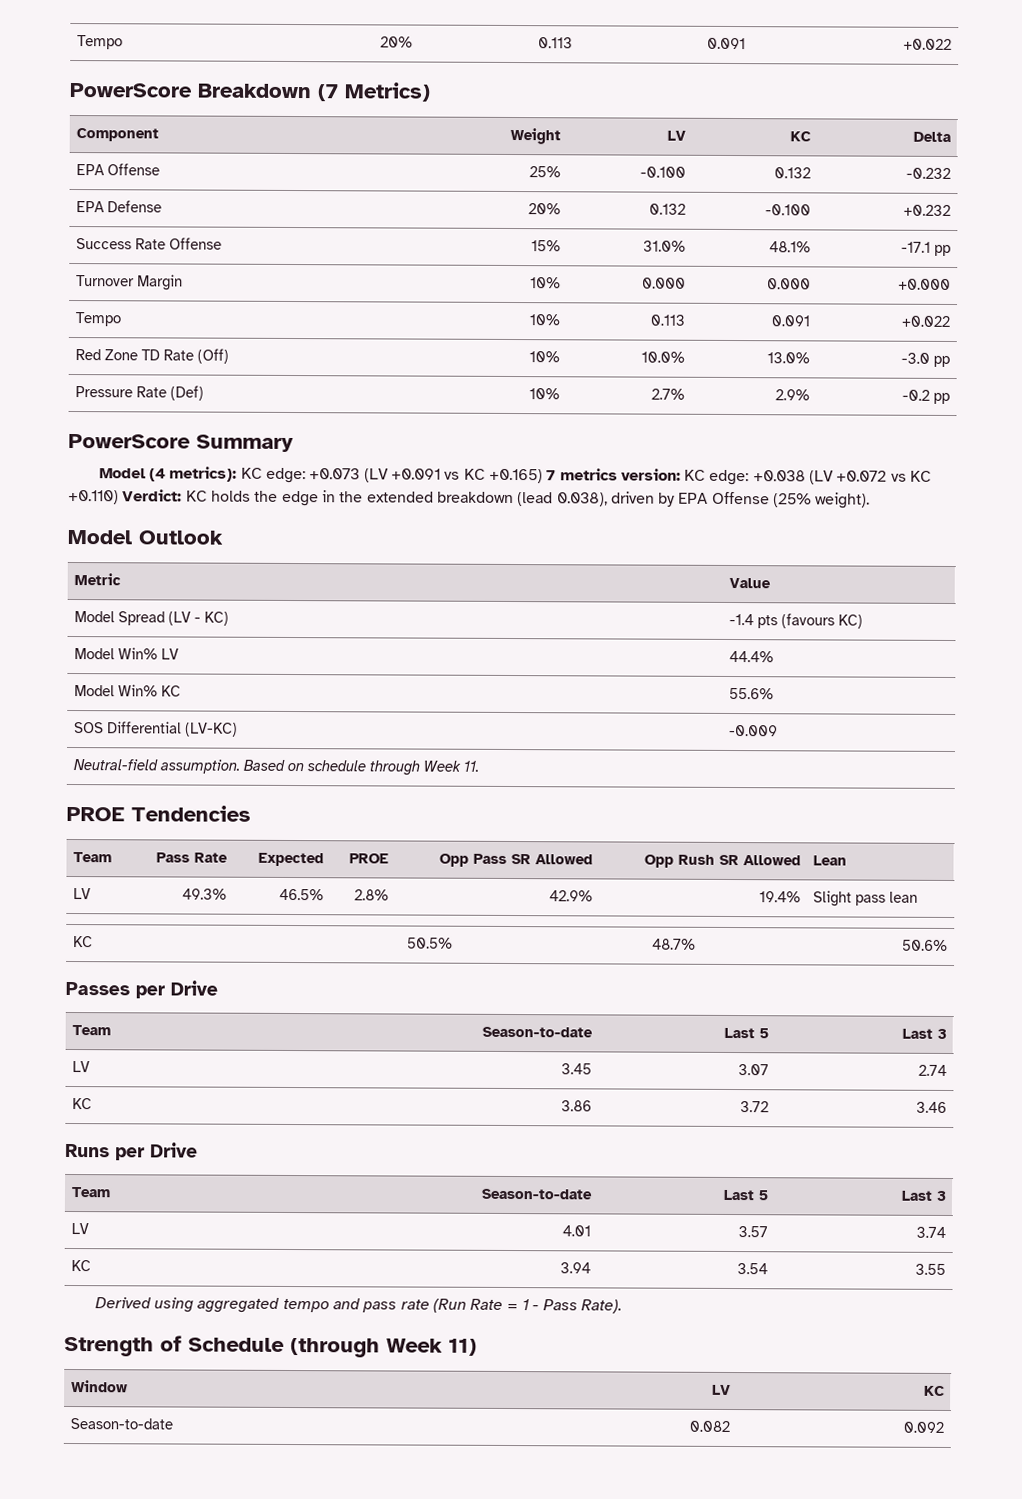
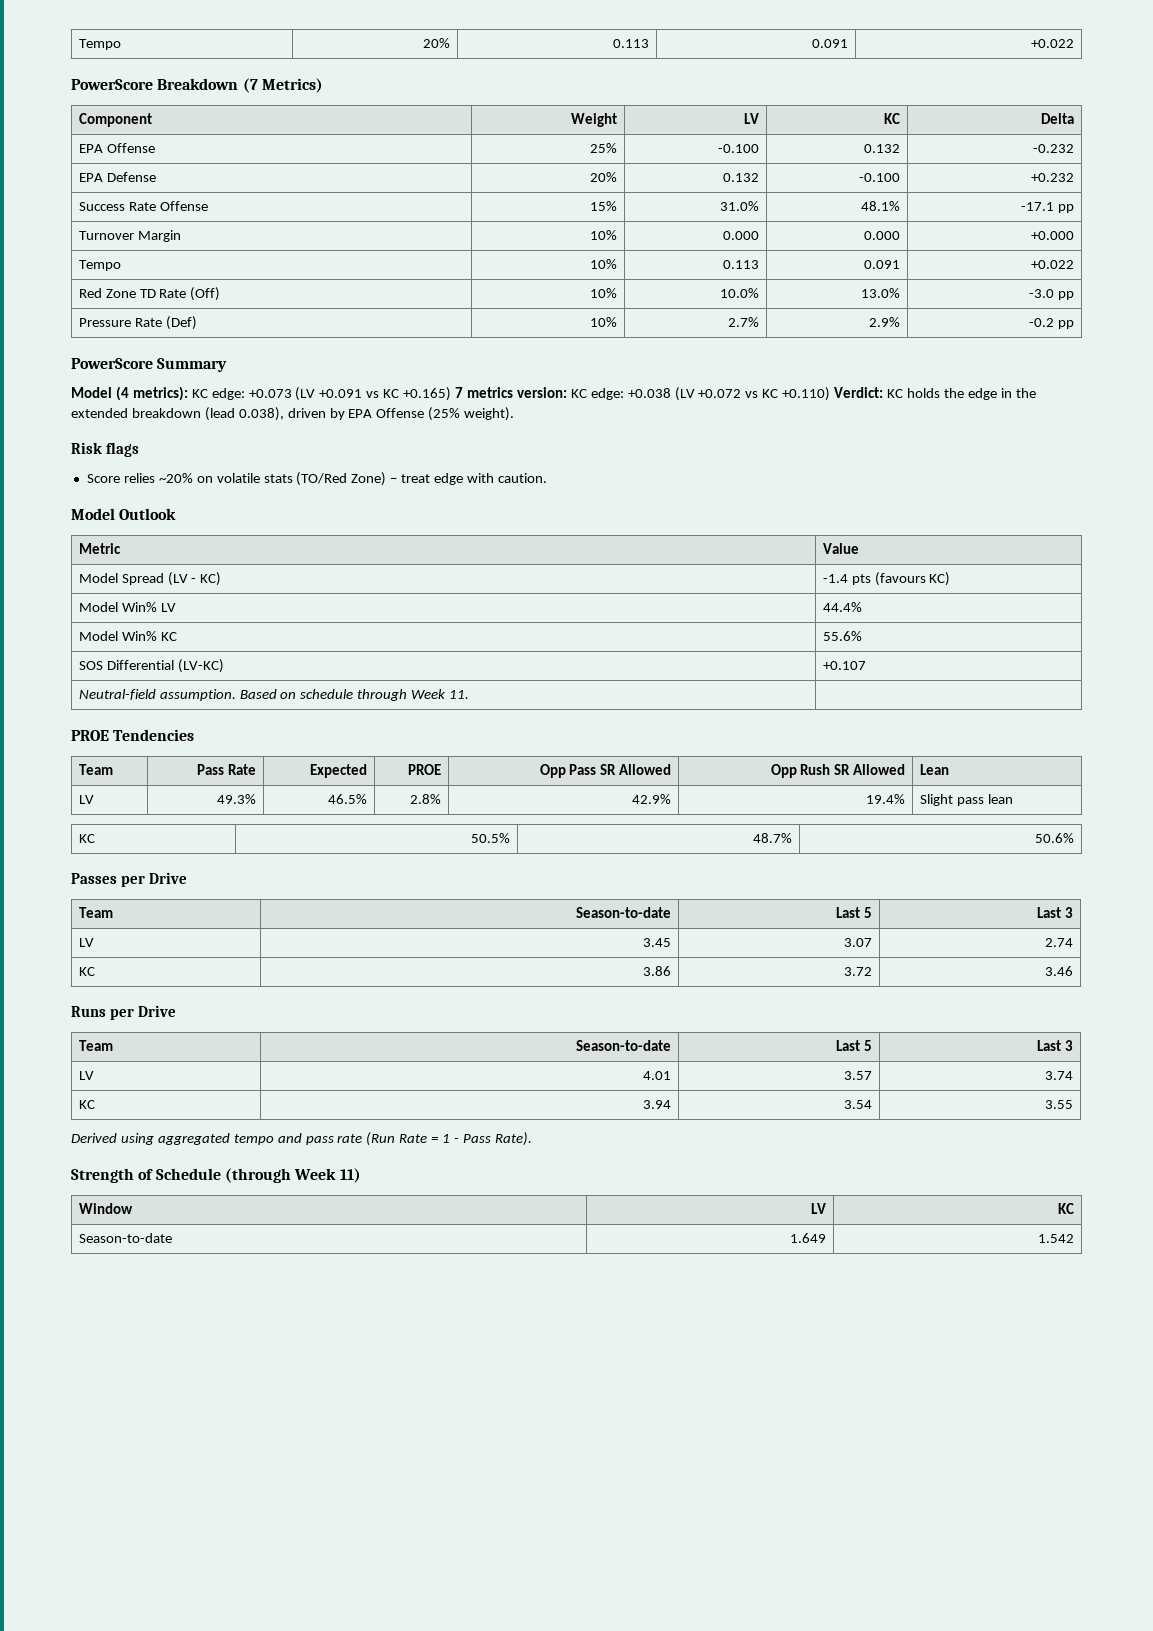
+ Risk flags
+ Score relies ~20% on volatile stats (TO/Red Zone) – treat edge with caution.
- SOS Differential (LV-KC) | -0.009
+ SOS Differential (LV-KC) | +0.107
- Season-to-date | 0.082 | 0.092
+ Season-to-date | 1.649 | 1.542

